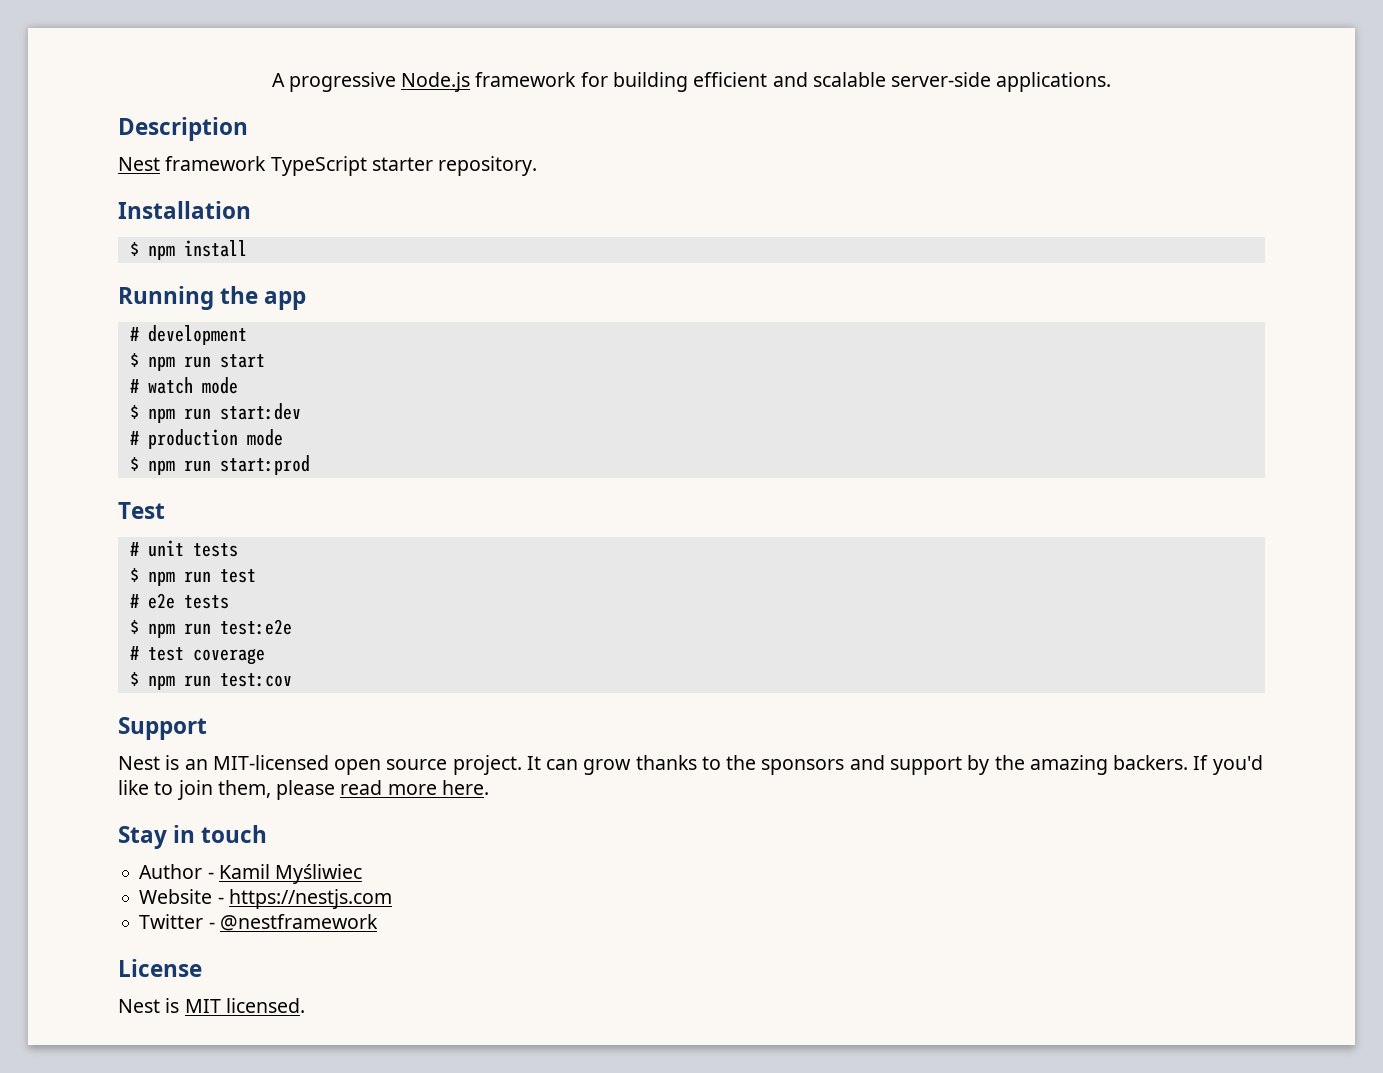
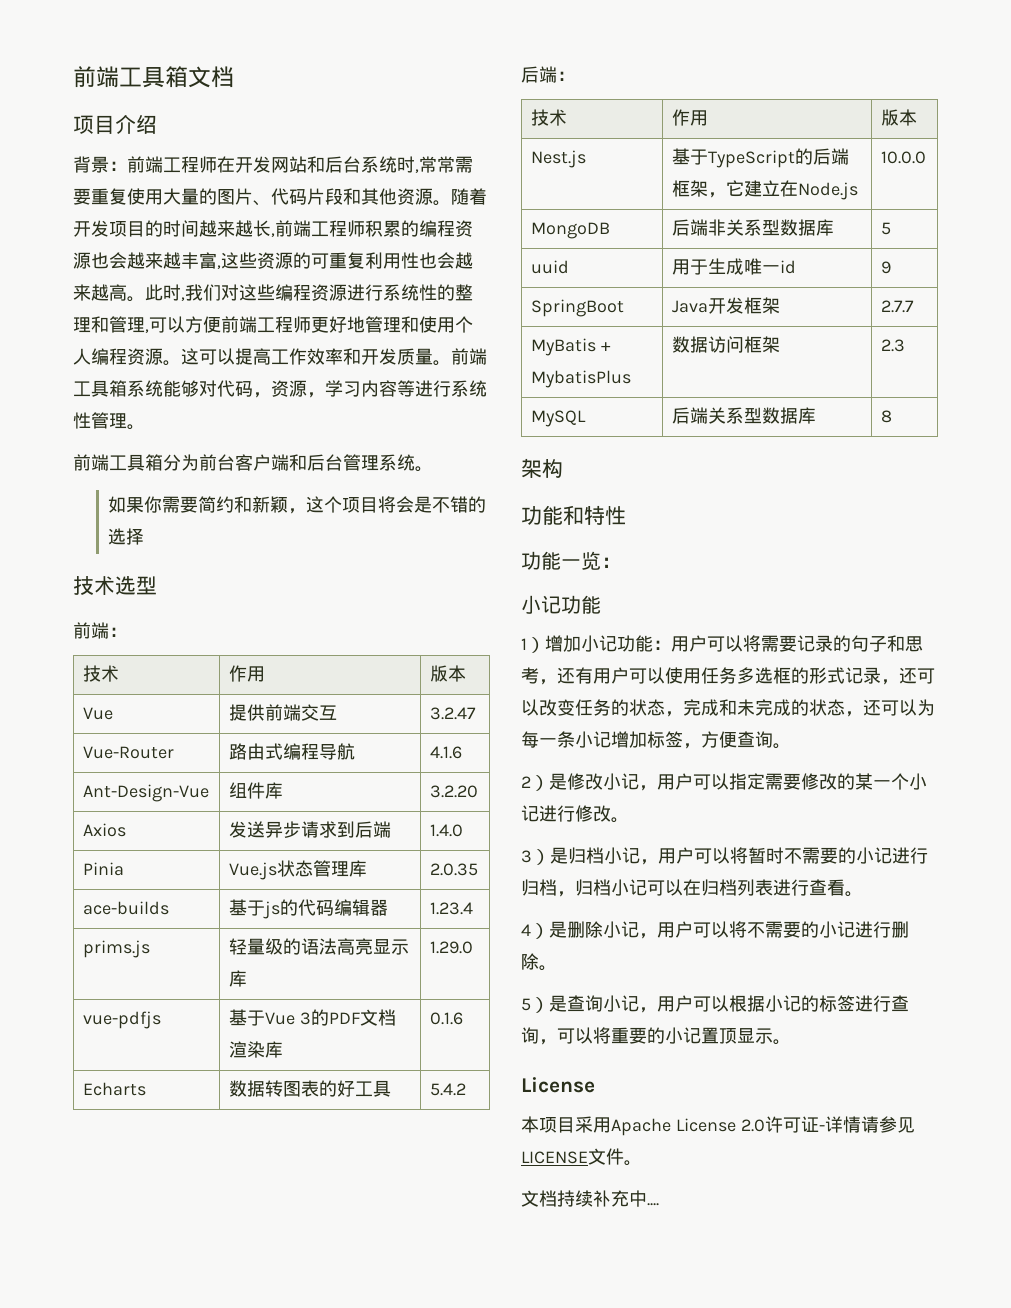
- A progressive Node.js framework for building efficient and scalable server-side applications.
- Description
- Nest framework TypeScript starter repository.
- Installation
- $ npm install
- Running the app
- # development
- $ npm run start
- # watch mode
- $ npm run start:dev
- # production mode
- $ npm run start:prod
- Test
- # unit tests
- $ npm run test
- # e2e tests
- $ npm run test:e2e
- # test coverage
- $ npm run test:cov
- Support
- Nest is an MIT-licensed open source project. It can grow thanks to the sponsors and support by the amazing backers. If you'd like to join them, please read more here.
- Stay in touch
- Author - Kamil Myśliwiec
- Website - https://nestjs.com
- Twitter - @nestframework
+ 前端工具箱文档
+ 项目介绍
+ 背景：前端工程师在开发网站和后台系统时,常常需要重复使用大量的图片、代码片段和其他资源。随着开发项目的时间越来越长,前端工程师积累的编程资源也会越来越丰富,这些资源的可重复利用性也会越来越高。此时,我们对这些编程资源进行系统性的整理和管理,可以方便前端工程师更好地管理和使用个人编程资源。这可以提高工作效率和开发质量。前端工具箱系统能够对代码，资源，学习内容等进行系统性管理。
+ 前端工具箱分为前台客户端和后台管理系统。
+ 如果你需要简约和新颖，这个项目将会是不错的选择
+ 技术选型
+ 前端：
+ 技术 | 作用 | 版本
+ Vue | 提供前端交互 | 3.2.47
+ Vue-Router | 路由式编程导航 | 4.1.6
+ Ant-Design-Vue | 组件库 | 3.2.20
+ Axios | 发送异步请求到后端 | 1.4.0
+ Pinia | Vue.js状态管理库 | 2.0.35
+ ace-builds | 基于js的代码编辑器 | 1.23.4
+ prims.js | 轻量级的语法高亮显示库 | 1.29.0
+ vue-pdfjs | 基于Vue 3的PDF文档渲染库 | 0.1.6
+ Echarts | 数据转图表的好工具 | 5.4.2
+ 后端：
+ 技术 | 作用 | 版本
+ Nest.js | 基于TypeScript的后端框架，它建立在Node.js | 10.0.0
+ MongoDB | 后端非关系型数据库 | 5
+ uuid | 用于生成唯一id | 9
+ SpringBoot | Java开发框架 | 2.7.7
+ MyBatis + MybatisPlus | 数据访问框架 | 2.3
+ MySQL | 后端关系型数据库 | 8
+ 架构
+ 功能和特性
+ 功能一览：
+ 小记功能
+ 1）增加小记功能：用户可以将需要记录的句子和思考，还有用户可以使用任务多选框的形式记录，还可以改变任务的状态，完成和未完成的状态，还可以为每一条小记增加标签，方便查询。
+ 2）是修改小记，用户可以指定需要修改的某一个小记进行修改。
+ 3）是归档小记，用户可以将暂时不需要的小记进行归档，归档小记可以在归档列表进行查看。
+ 4）是删除小记，用户可以将不需要的小记进行删除。
+ 5）是查询小记，用户可以根据小记的标签进行查询，可以将重要的小记置顶显示。
  License
- Nest is MIT licensed.
+ 本项目采用Apache License 2.0许可证-详情请参见LICENSE文件。
+ 文档持续补充中....

